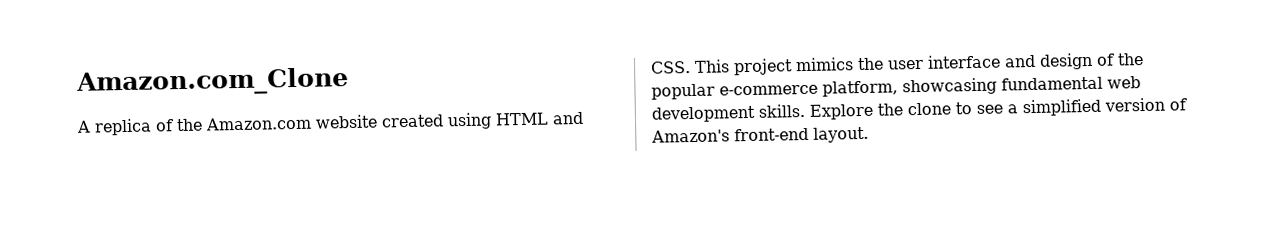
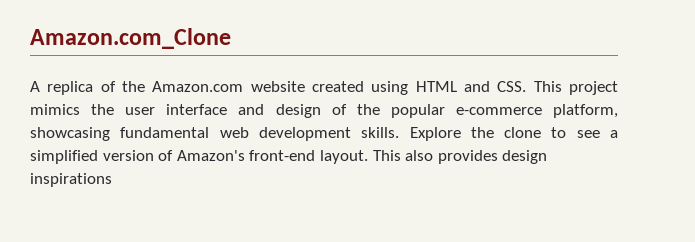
+ This also provides design inspirations

